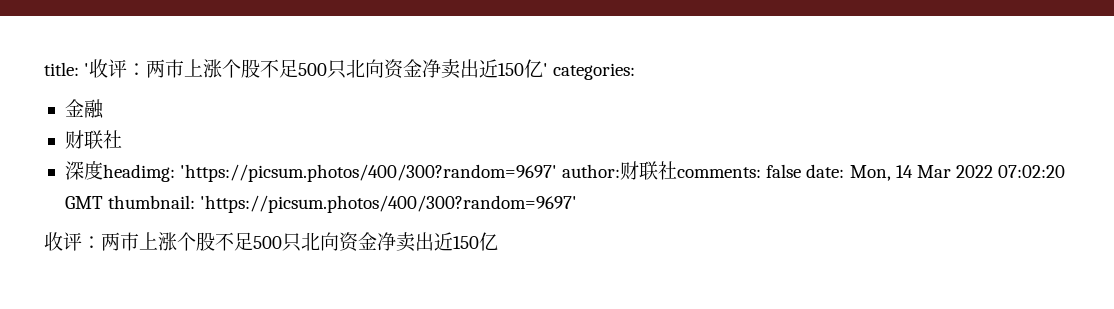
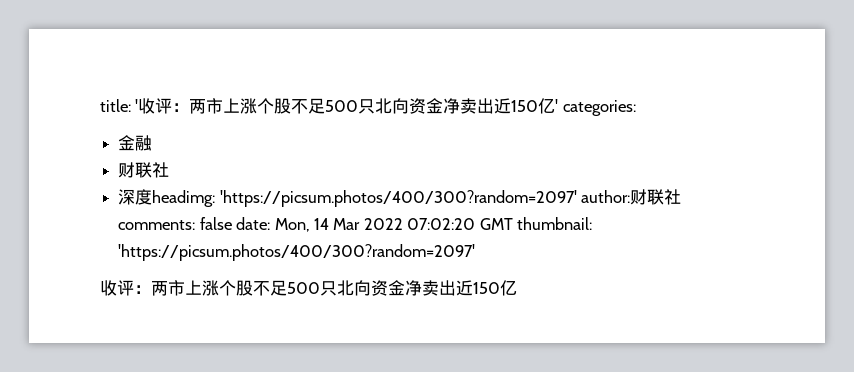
- 深度headimg: 'https://picsum.photos/400/300?random=9697' author:财联社comments: false date: Mon, 14 Mar 2022 07:02:20 GMT thumbnail: 'https://picsum.photos/400/300?random=9697'
+ 深度headimg: 'https://picsum.photos/400/300?random=2097' author:财联社comments: false date: Mon, 14 Mar 2022 07:02:20 GMT thumbnail: 'https://picsum.photos/400/300?random=2097'

